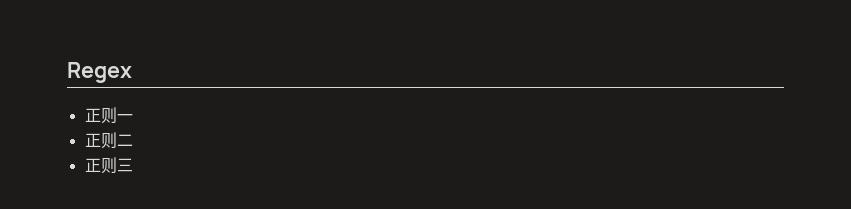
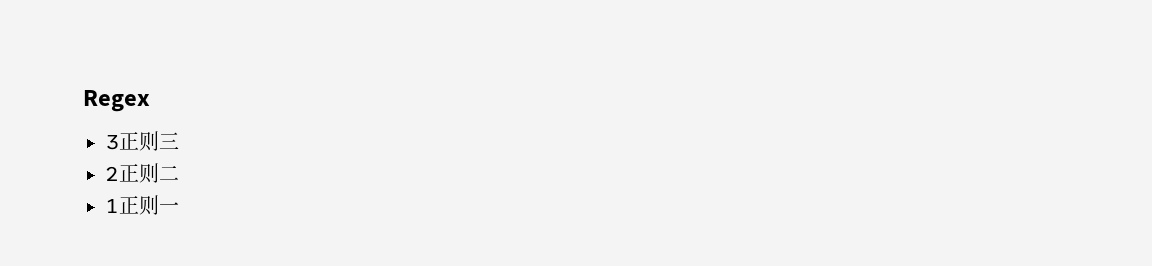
- 正则一
- 正则二
+ 3正则三
+ 2正则二
- 正则三
+ 1正则一

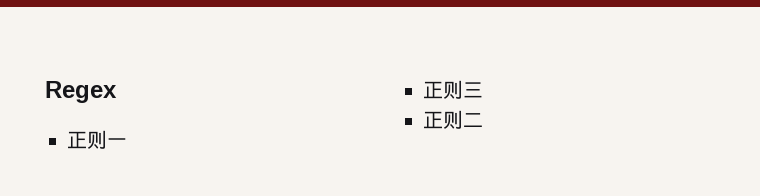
- 3正则三
+ 正则一
+ 正则三
- 2正则二
+ 正则二
- 1正则一

